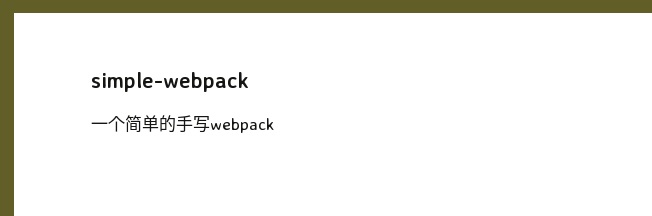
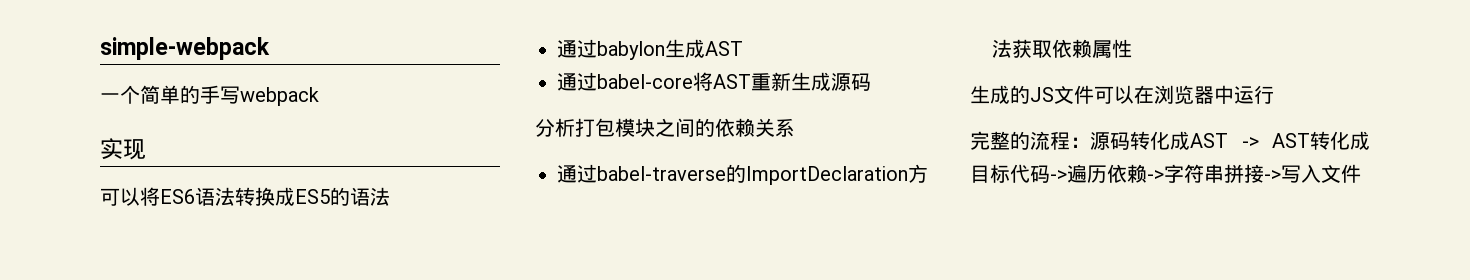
+ 实现
+ 可以将ES6语法转换成ES5的语法
+ 通过babylon生成AST
+ 通过babel-core将AST重新生成源码
+ 分析打包模块之间的依赖关系
+ 通过babel-traverse的ImportDeclaration方法获取依赖属性
+ 生成的JS文件可以在浏览器中运行
+ 完整的流程：源码转化成AST -> AST转化成目标代码->遍历依赖->字符串拼接->写入文件

